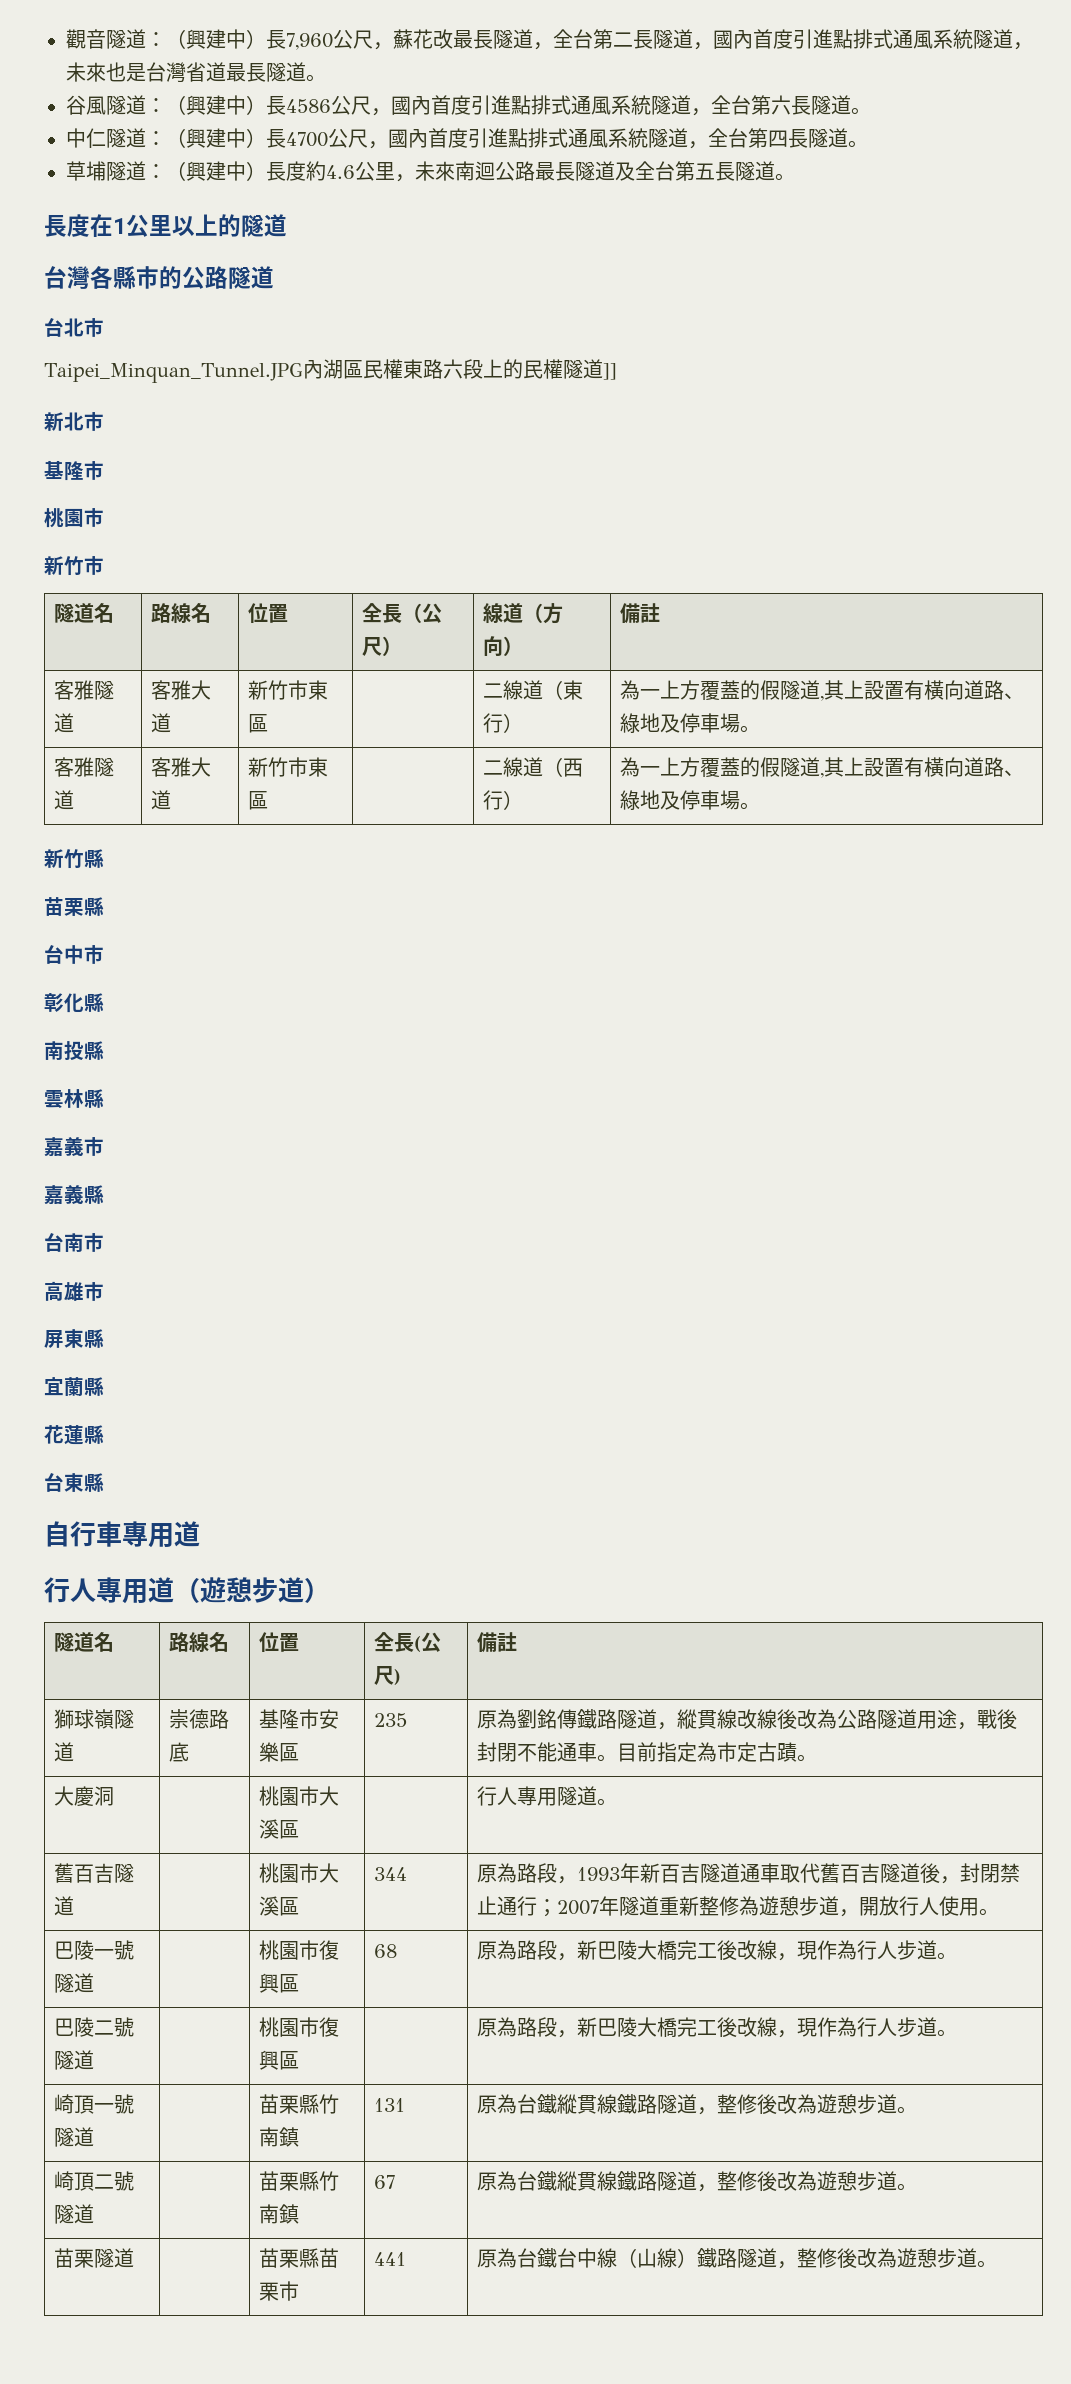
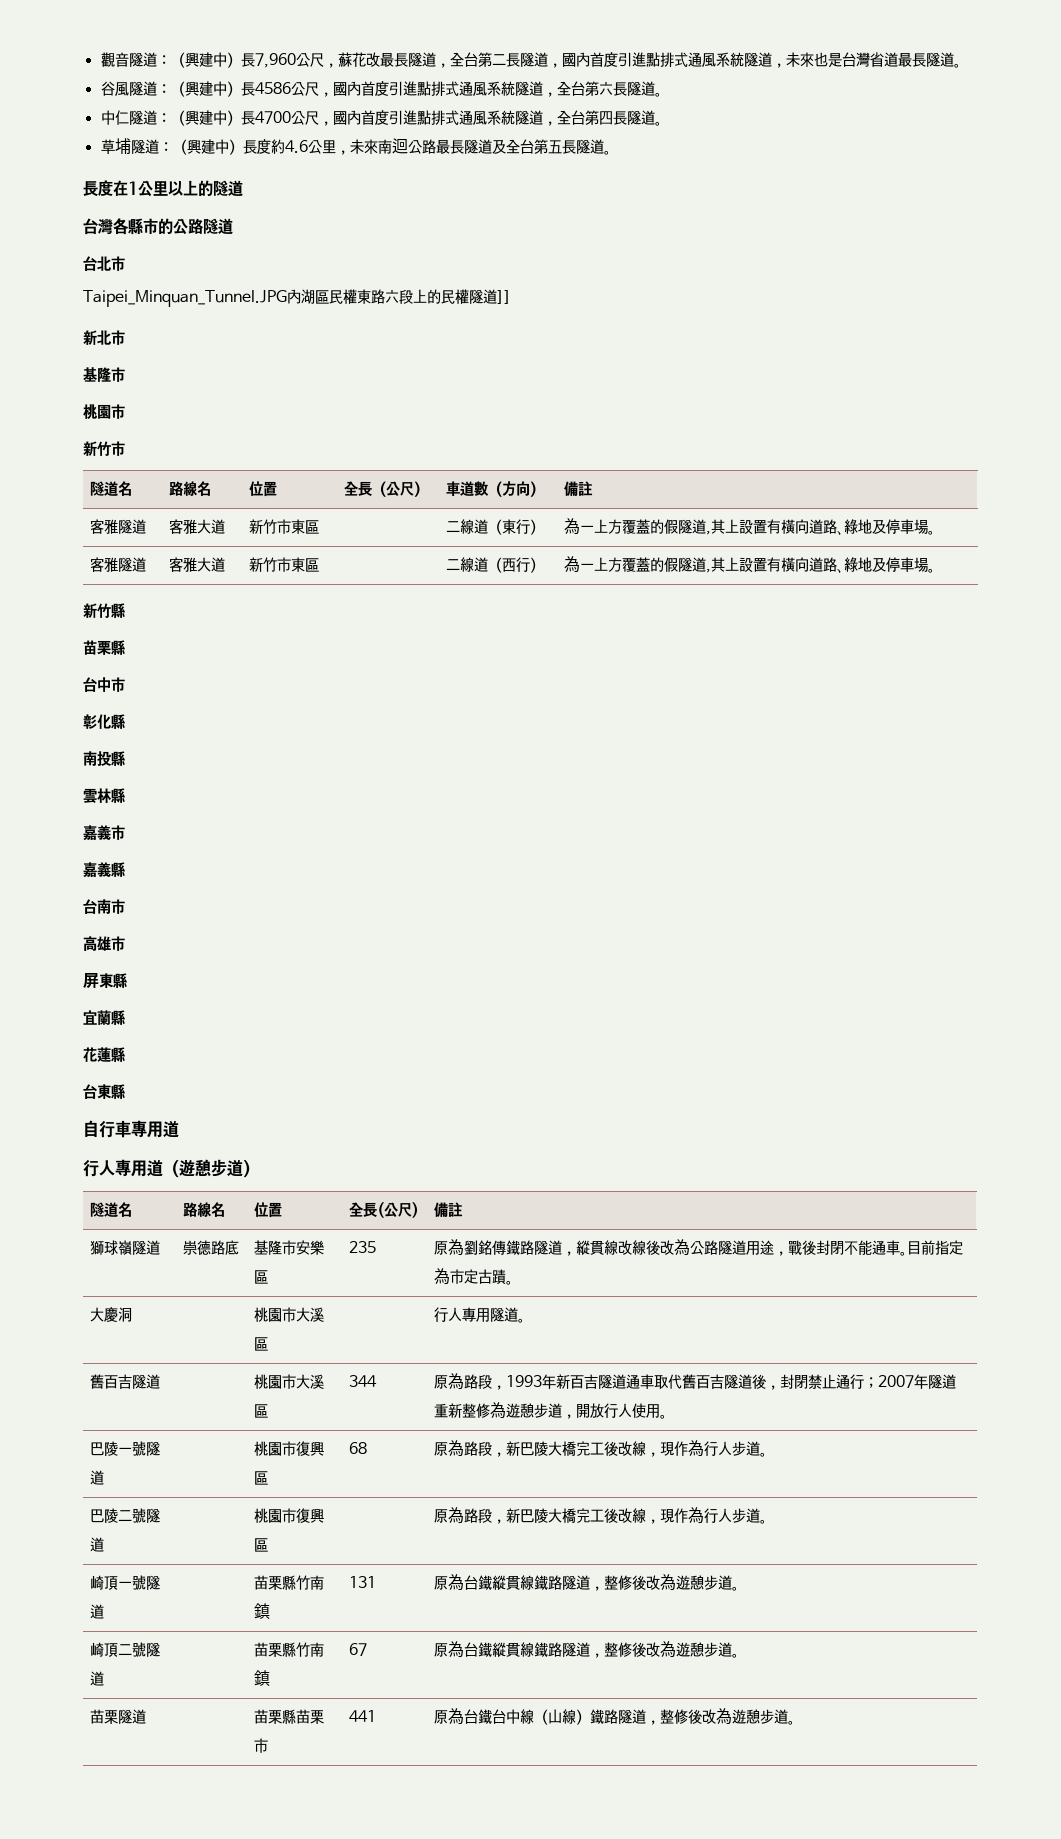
- 隧道名 | 路線名 | 位置 | 全長（公尺） | 線道（方向） | 備註
+ 隧道名 | 路線名 | 位置 | 全長（公尺） | 車道數（方向） | 備註

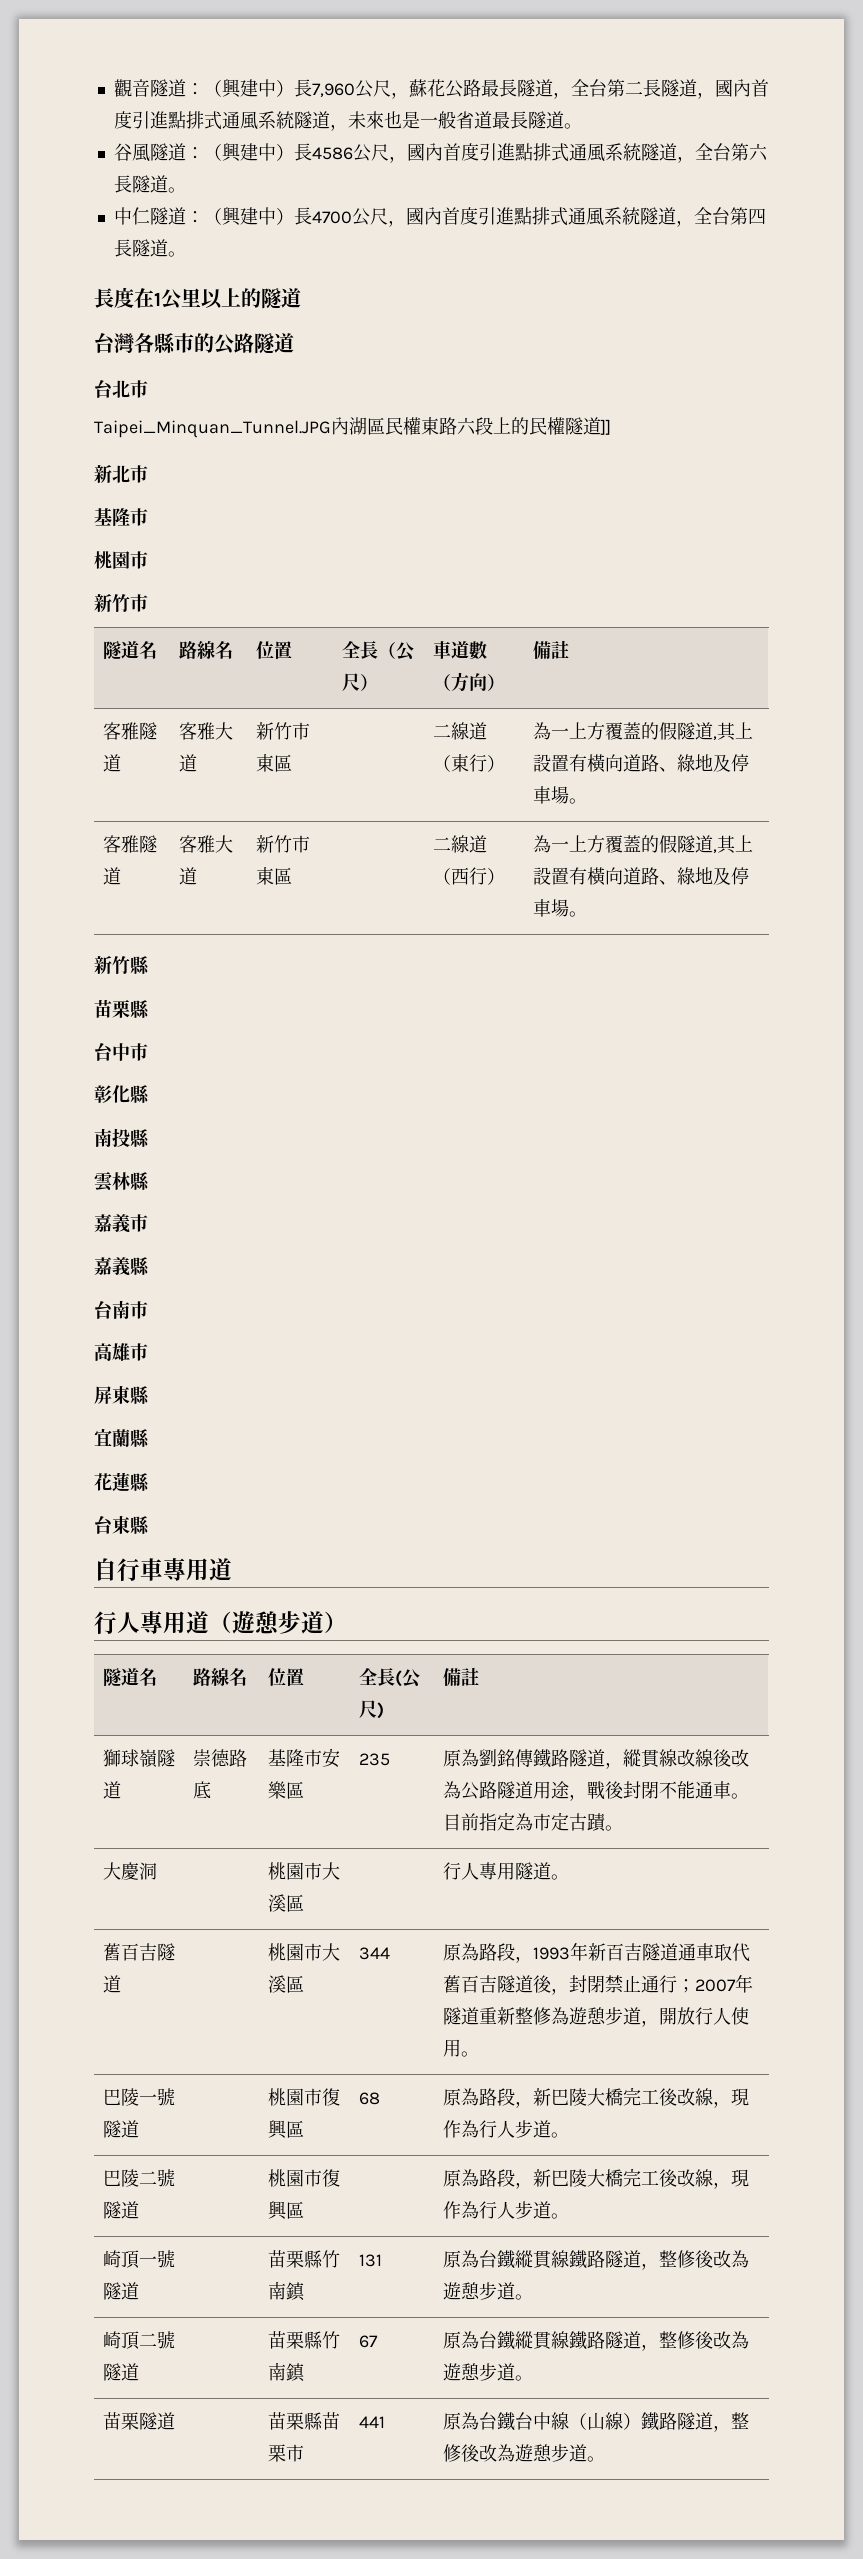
- 觀音隧道：（興建中）長7,960公尺，蘇花改最長隧道，全台第二長隧道，國內首度引進點排式通風系統隧道，未來也是台灣省道最長隧道。
+ 觀音隧道：（興建中）長7,960公尺，蘇花公路最長隧道，全台第二長隧道，國內首度引進點排式通風系統隧道，未來也是一般省道最長隧道。
- 草埔隧道：（興建中）長度約4.6公里，未來南迴公路最長隧道及全台第五長隧道。

